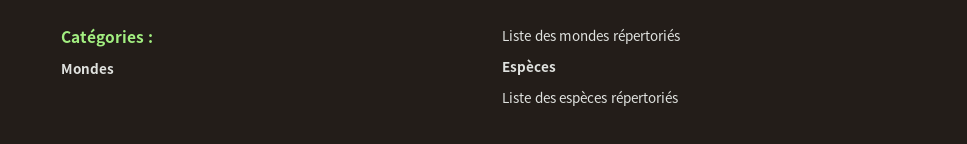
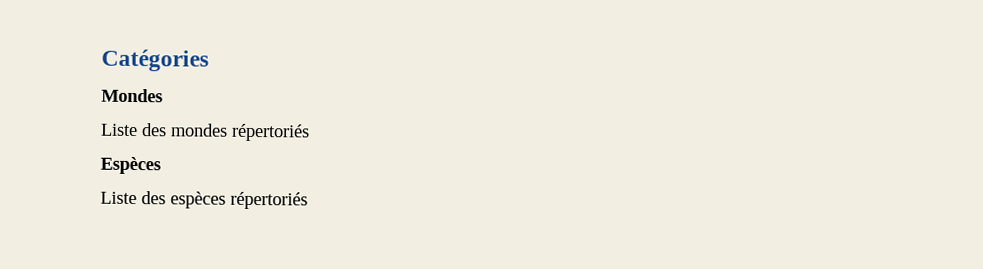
- Catégories :
+ Catégories

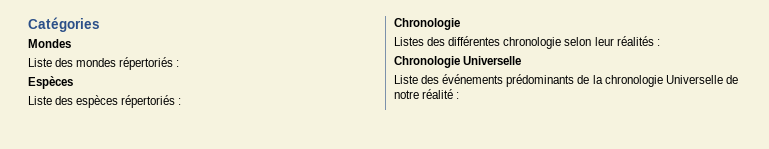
- Liste des mondes répertoriés
+ Liste des mondes répertoriés :
- Liste des espèces répertoriés
+ Liste des espèces répertoriés :
+ Chronologie
+ Listes des différentes chronologie selon leur réalités :
+ Chronologie Universelle
+ Liste des événements prédominants de la chronologie Universelle de notre réalité :

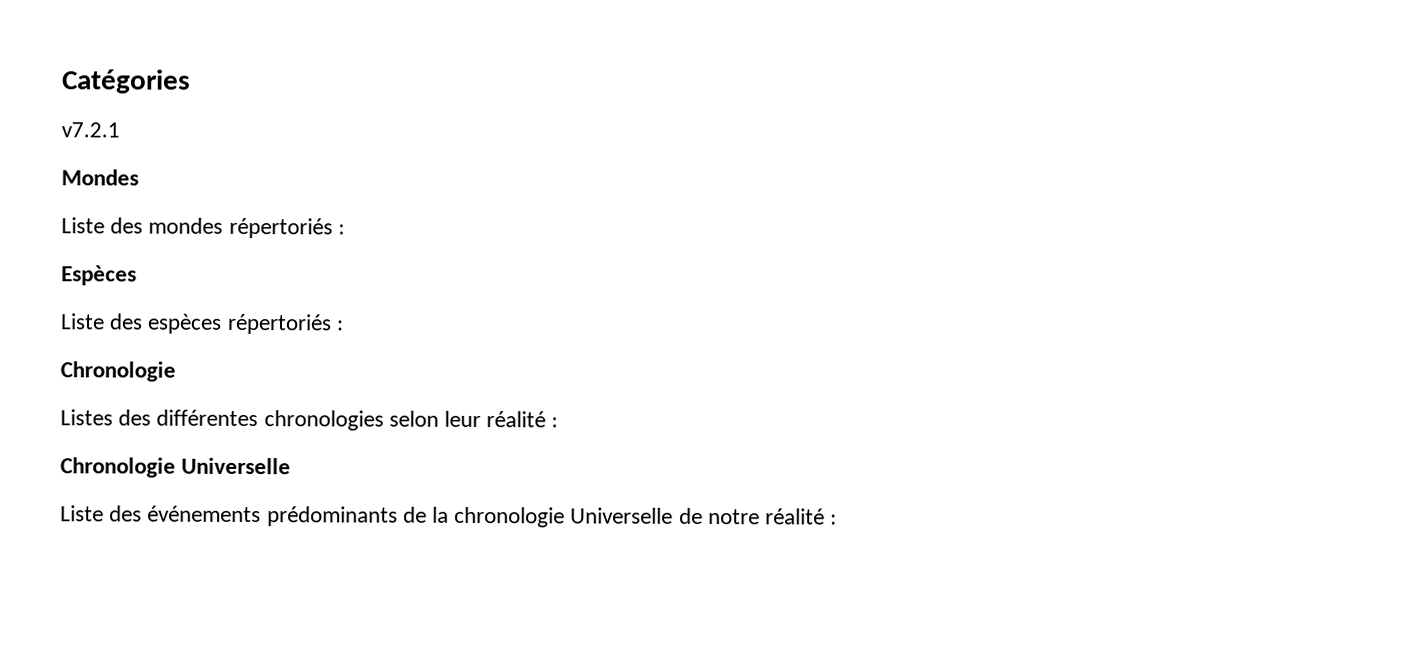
+ v7.2.1
- Listes des différentes chronologie selon leur réalités :
+ Listes des différentes chronologies selon leur réalité :

